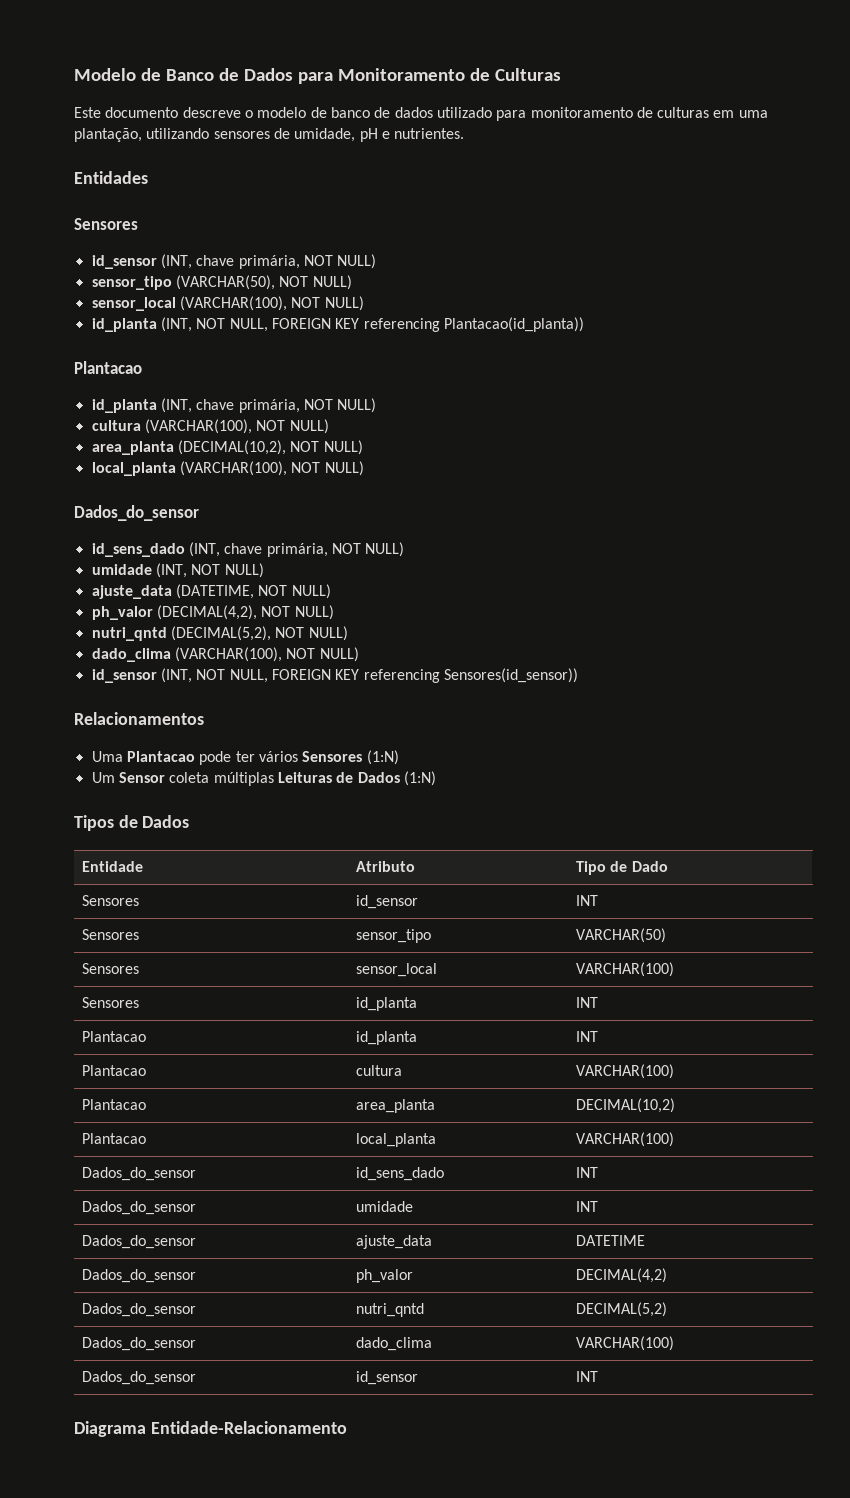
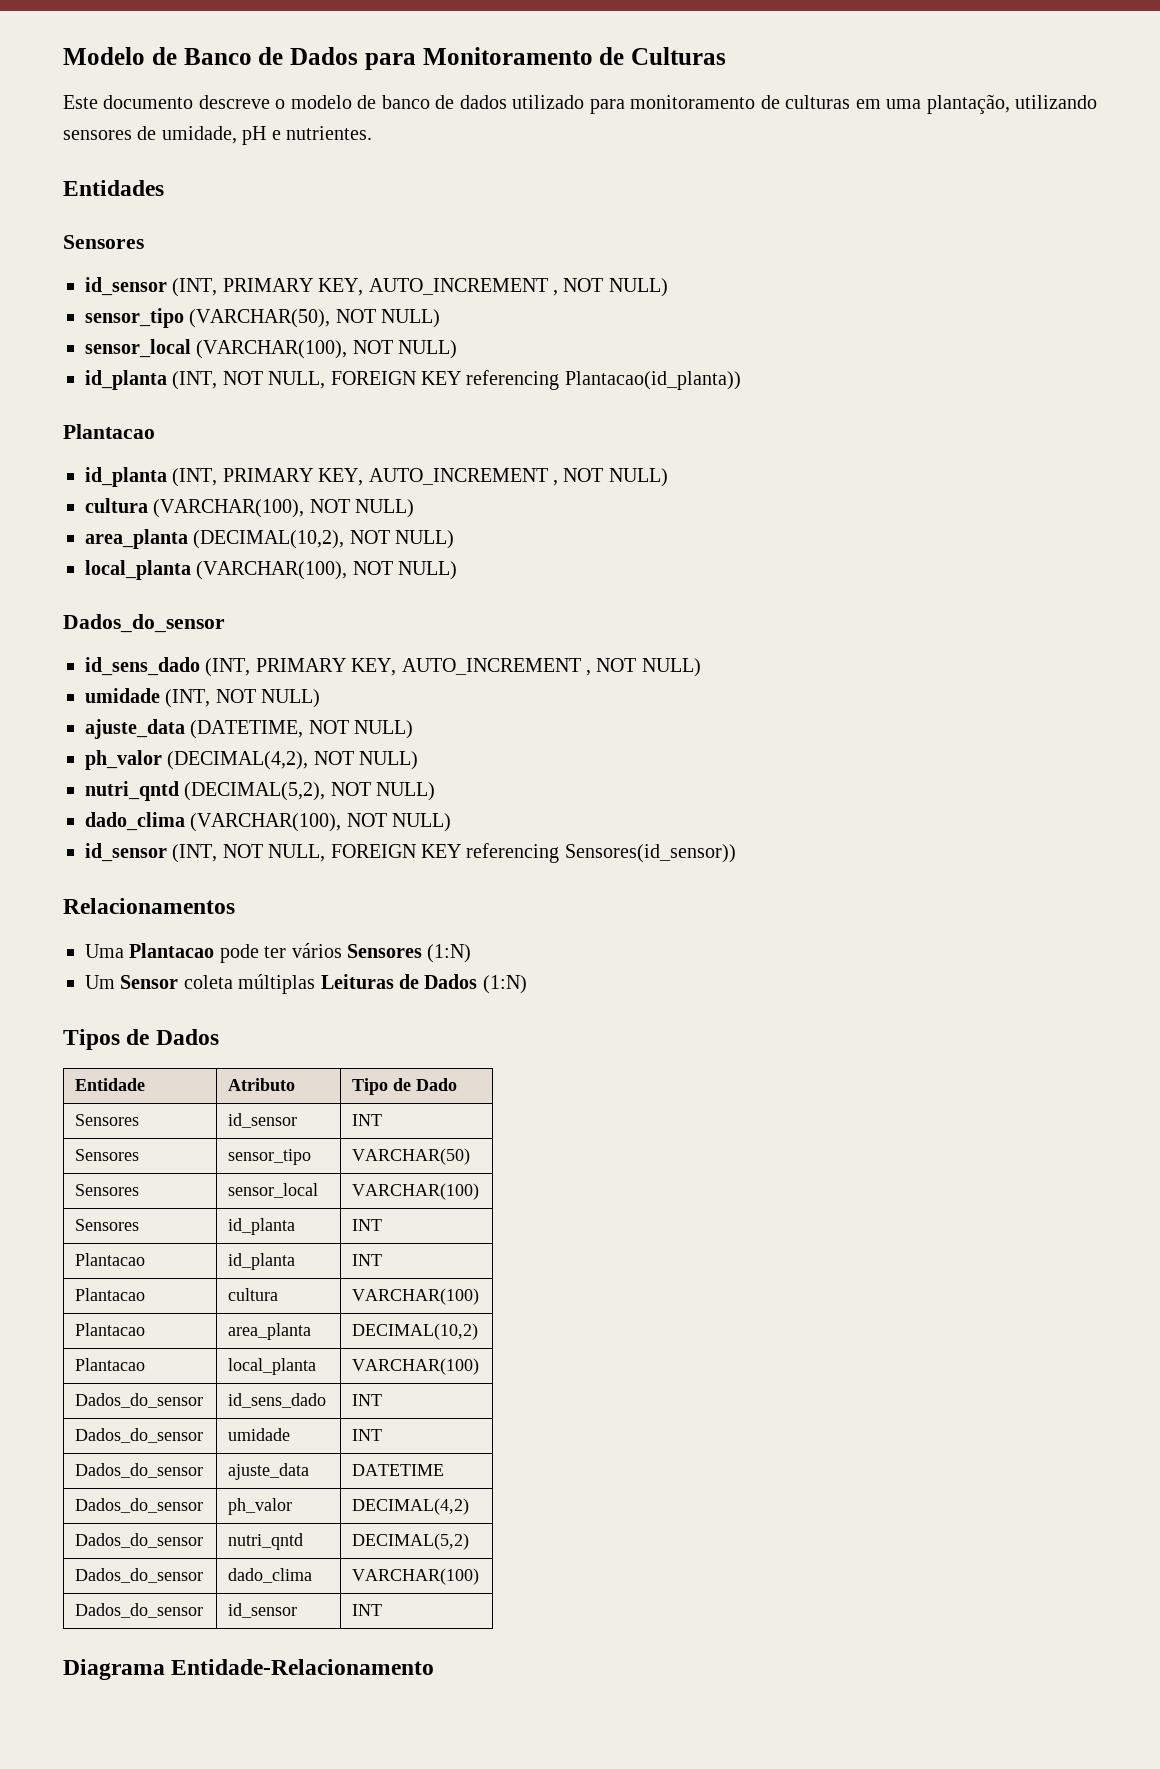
- id_sensor (INT, chave primária, NOT NULL)
+ id_sensor (INT, PRIMARY KEY, AUTO_INCREMENT , NOT NULL)
- id_planta (INT, chave primária, NOT NULL)
+ id_planta (INT, PRIMARY KEY, AUTO_INCREMENT , NOT NULL)
- id_sens_dado (INT, chave primária, NOT NULL)
+ id_sens_dado (INT, PRIMARY KEY, AUTO_INCREMENT , NOT NULL)

